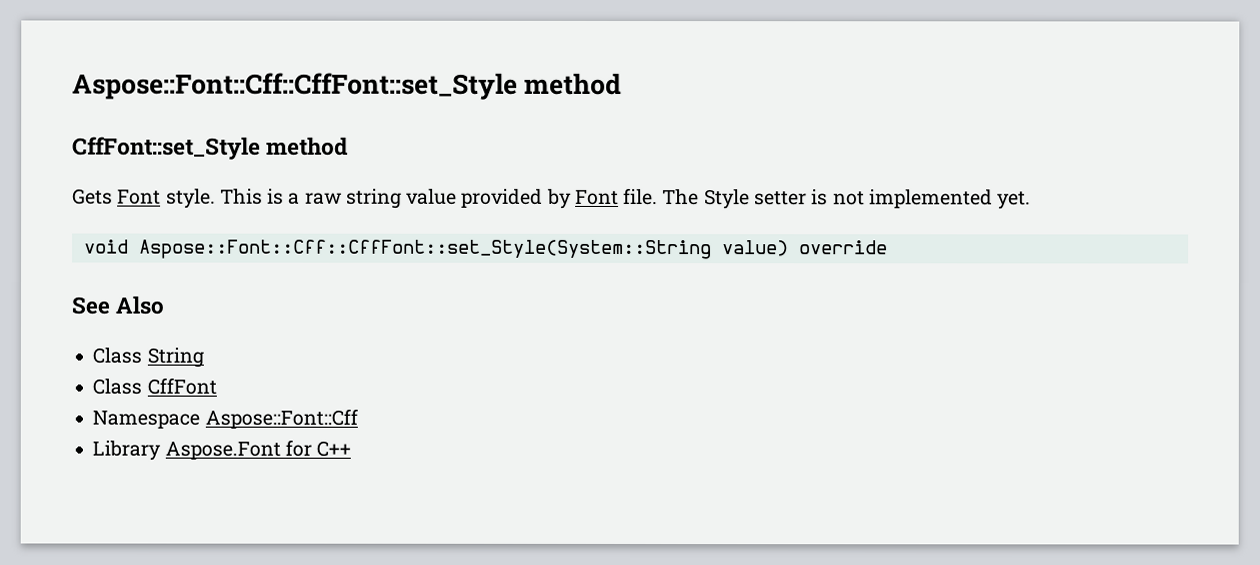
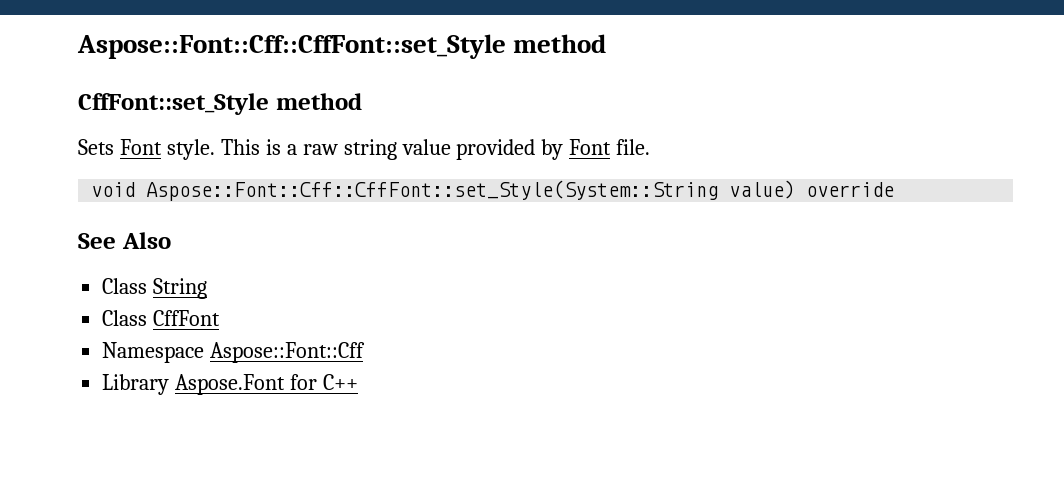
- Gets Font style.
+ Sets Font style.
- The Style setter is not implemented yet.

